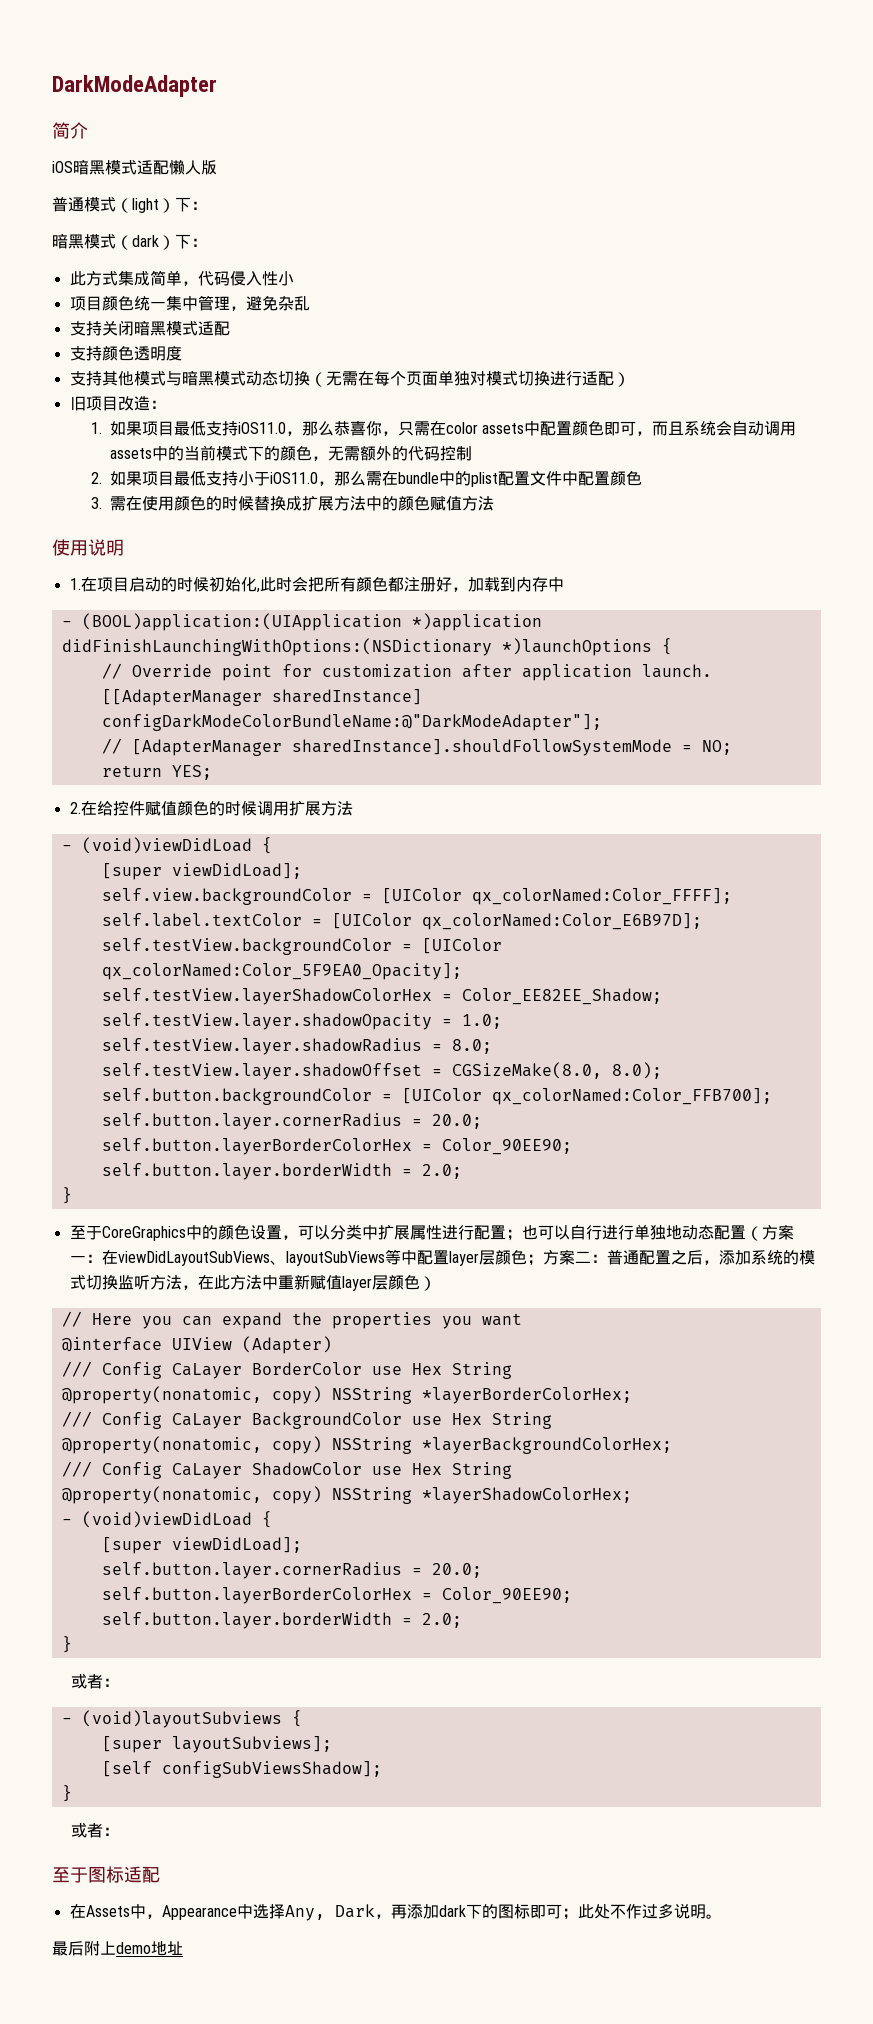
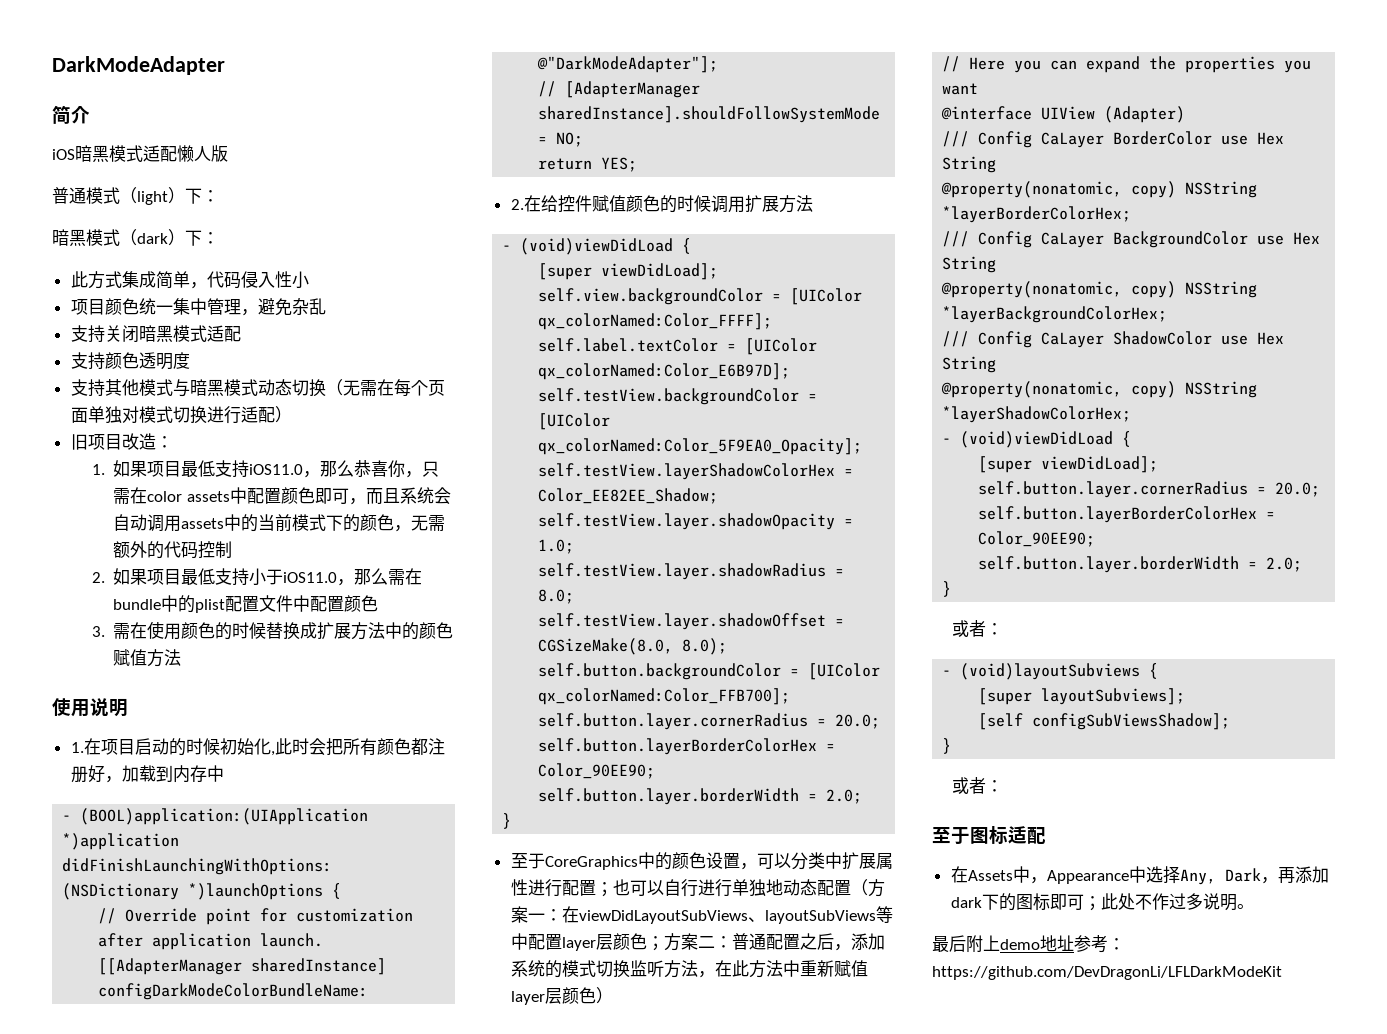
- 最后附上demo地址
+ 最后附上demo地址参考：https://github.com/DevDragonLi/LFLDarkModeKit

